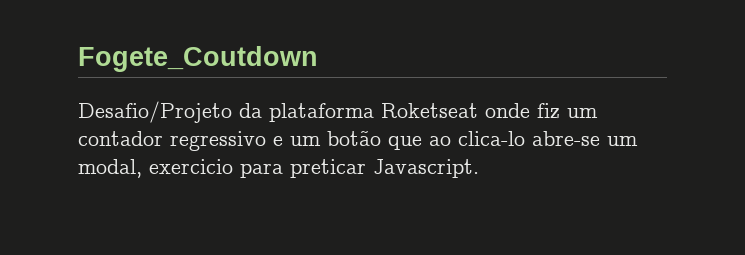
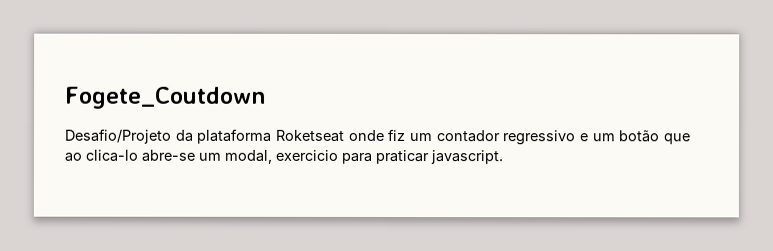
- Desafio/Projeto da plataforma Roketseat onde fiz um contador regressivo e um botão que ao clica-lo abre-se um modal, exercicio para preticar Javascript.
+ Desafio/Projeto da plataforma Roketseat onde fiz um contador regressivo e um botão que ao clica-lo abre-se um modal, exercicio para praticar javascript.

